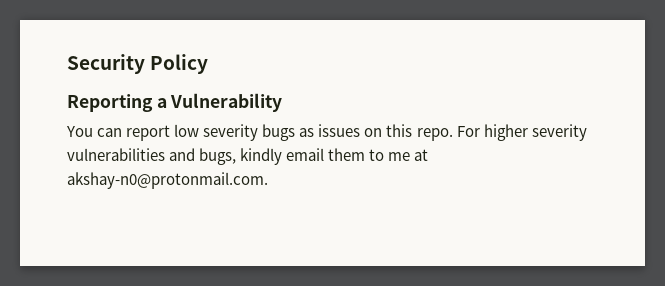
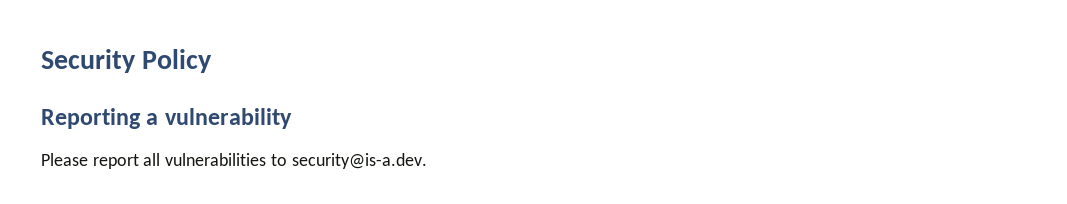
- Reporting a Vulnerability
- You can report low severity bugs as issues on this repo. For higher severity vulnerabilities and bugs, kindly email them to me at akshay-n0@protonmail.com.
+ Reporting a vulnerability
+ Please report all vulnerabilities to security@is-a.dev.

